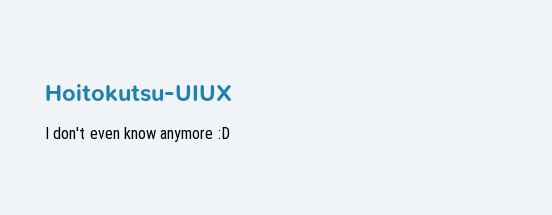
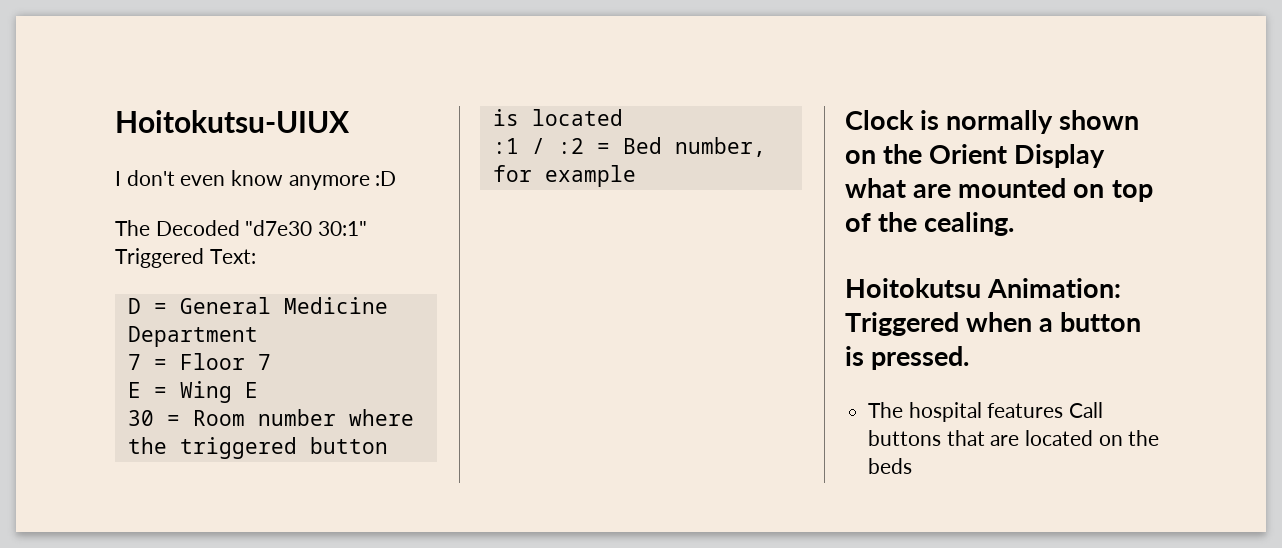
+ The Decoded "d7e30 30:1" Triggered Text:
+ D = General Medicine Department
+ 7 = Floor 7
+ E = Wing E
+ 30 = Room number where the triggered button is located
+ :1 / :2 = Bed number, for example
+ Clock is normally shown on the Orient Display what are mounted on top of the cealing.
+ Hoitokutsu Animation: Triggered when a button is pressed.
+ The hospital features Call buttons that are located on the beds

